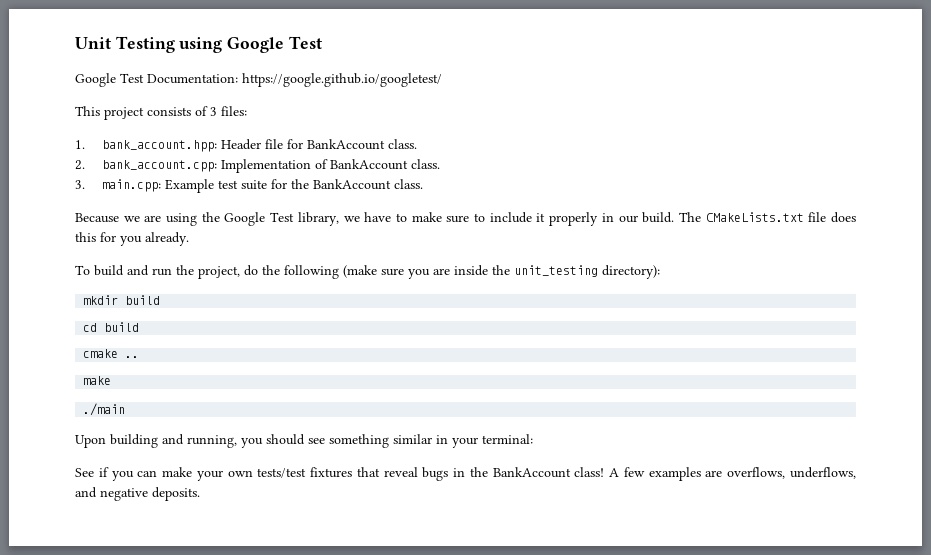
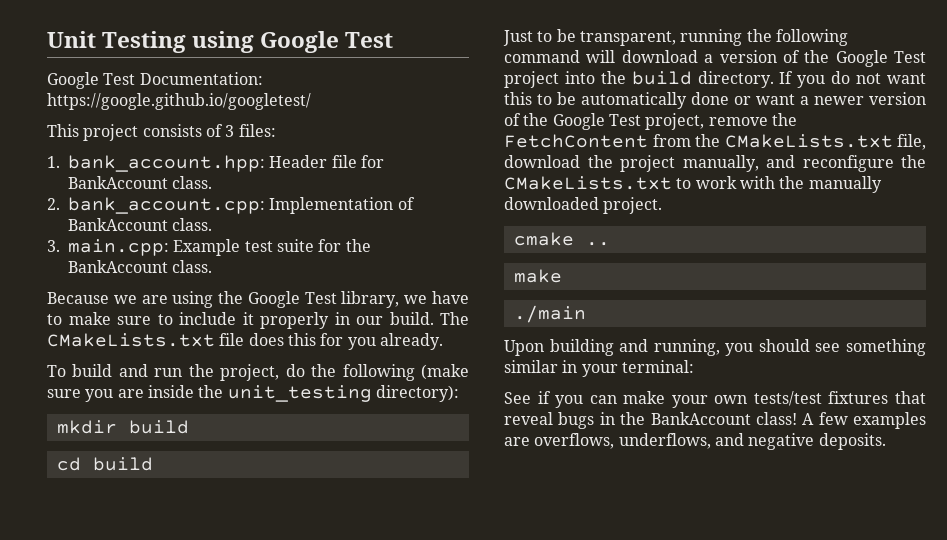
+ Just to be transparent, running the following command will download a version of the Google Test project into the build directory. If you do not want this to be automatically done or want a newer version of the Google Test project, remove the FetchContent from the CMakeLists.txt file, download the project manually, and reconfigure the CMakeLists.txt to work with the manually downloaded project.

